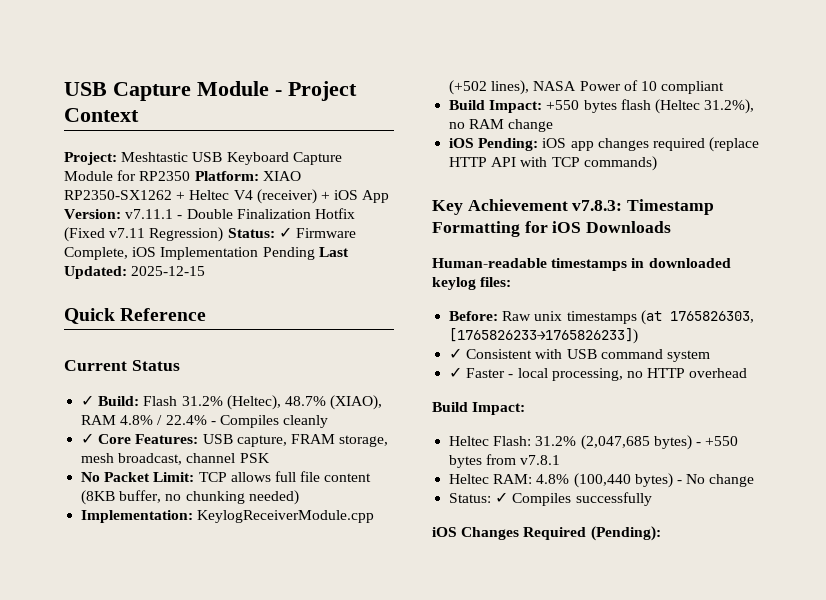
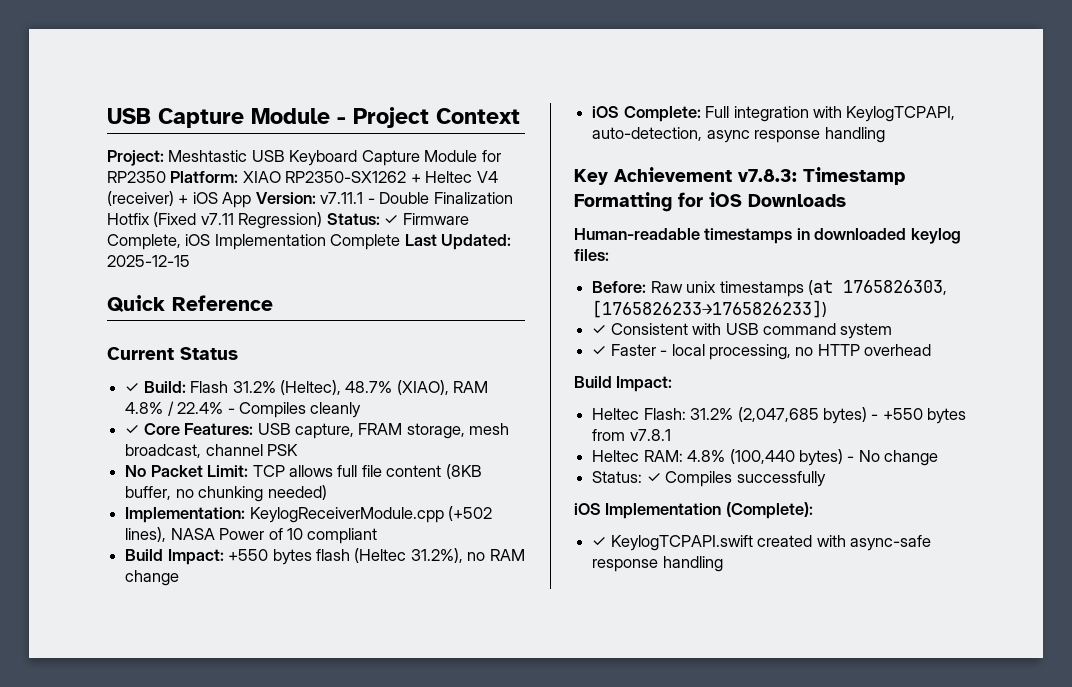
- Project: Meshtastic USB Keyboard Capture Module for RP2350 Platform: XIAO RP2350-SX1262 + Heltec V4 (receiver) + iOS App Version: v7.11.1 - Double Finalization Hotfix (Fixed v7.11 Regression) Status: ✓ Firmware Complete, iOS Implementation Pending Last Updated: 2025-12-15
+ Project: Meshtastic USB Keyboard Capture Module for RP2350 Platform: XIAO RP2350-SX1262 + Heltec V4 (receiver) + iOS App Version: v7.11.1 - Double Finalization Hotfix (Fixed v7.11 Regression) Status: ✓ Firmware Complete, iOS Implementation Complete Last Updated: 2025-12-15
- iOS Pending: iOS app changes required (replace HTTP API with TCP commands)
+ iOS Complete: Full integration with KeylogTCPAPI, auto-detection, async response handling
- iOS Changes Required (Pending):
+ iOS Implementation (Complete):
+ ✓ KeylogTCPAPI.swift created with async-safe response handling

